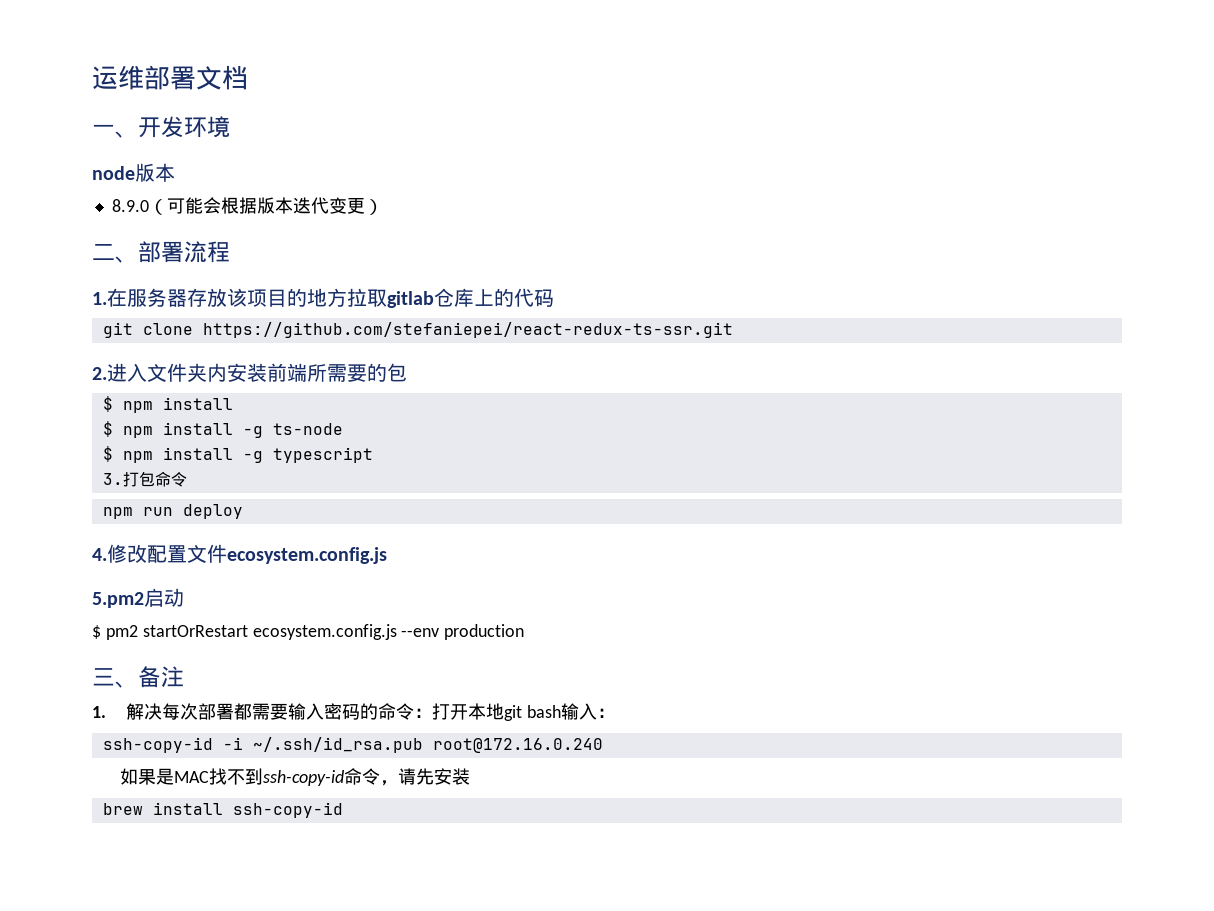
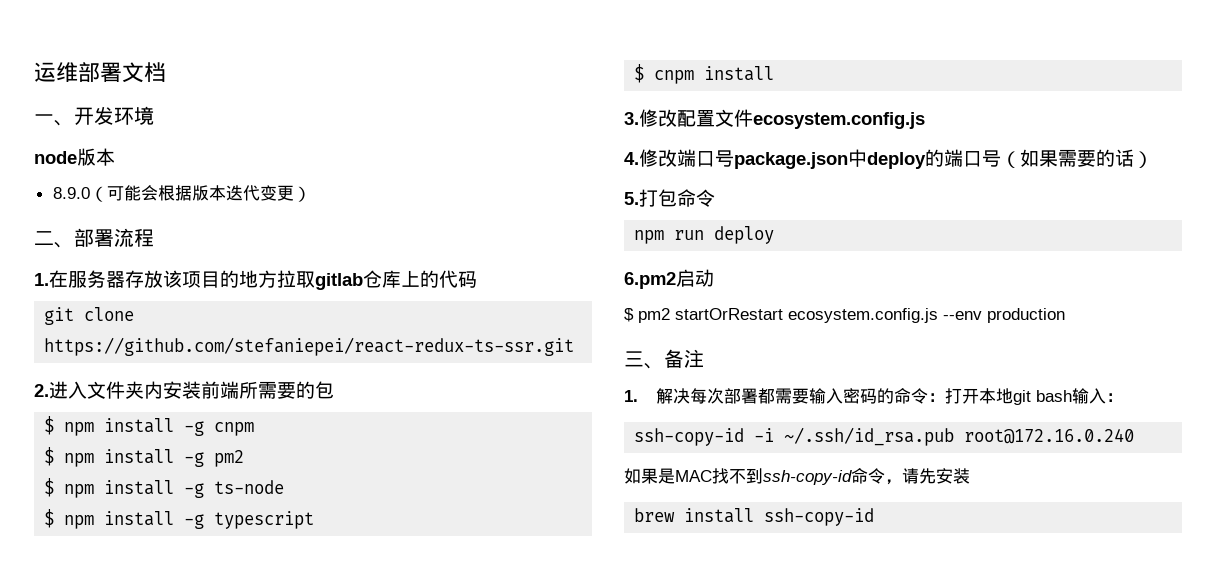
  2.进入文件夹内安装前端所需要的包
- $ npm install
+ $ npm install -g cnpm
+ $ npm install -g pm2
- 3.打包命令
+ $ cnpm install
+ 3.修改配置文件ecosystem.config.js
+ 4.修改端口号package.json中deploy的端口号（如果需要的话）
+ 5.打包命令
- 4.修改配置文件ecosystem.config.js
- 5.pm2启动
+ 6.pm2启动

